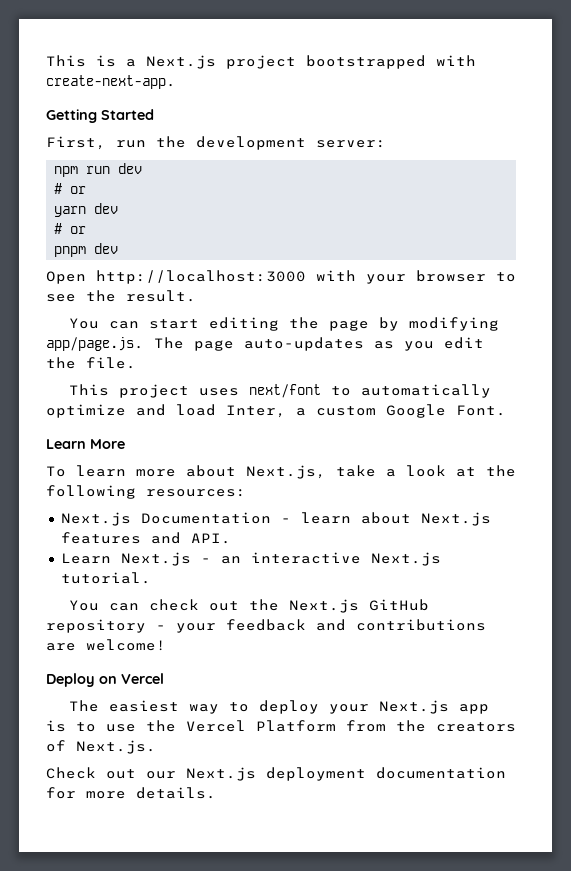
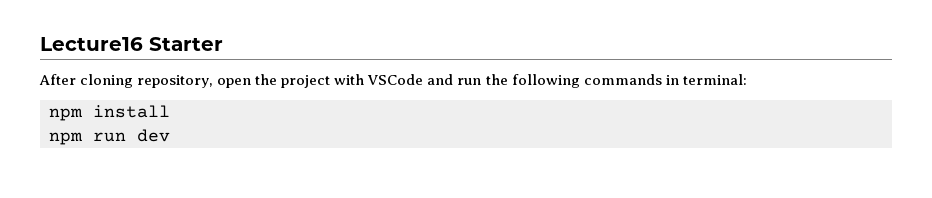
- This is a Next.js project bootstrapped with create-next-app.
- Getting Started
- First, run the development server:
+ Lecture16 Starter
+ After cloning repository, open the project with VSCode and run the following commands in terminal:
+ npm install
  npm run dev
- # or
- yarn dev
- # or
- pnpm dev
- Open http://localhost:3000 with your browser to see the result.
- You can start editing the page by modifying app/page.js. The page auto-updates as you edit the file.
- This project uses next/font to automatically optimize and load Inter, a custom Google Font.
- Learn More
- To learn more about Next.js, take a look at the following resources:
- Next.js Documentation - learn about Next.js features and API.
- Learn Next.js - an interactive Next.js tutorial.
- You can check out the Next.js GitHub repository - your feedback and contributions are welcome!
- Deploy on Vercel
- The easiest way to deploy your Next.js app is to use the Vercel Platform from the creators of Next.js.
- Check out our Next.js deployment documentation for more details.

